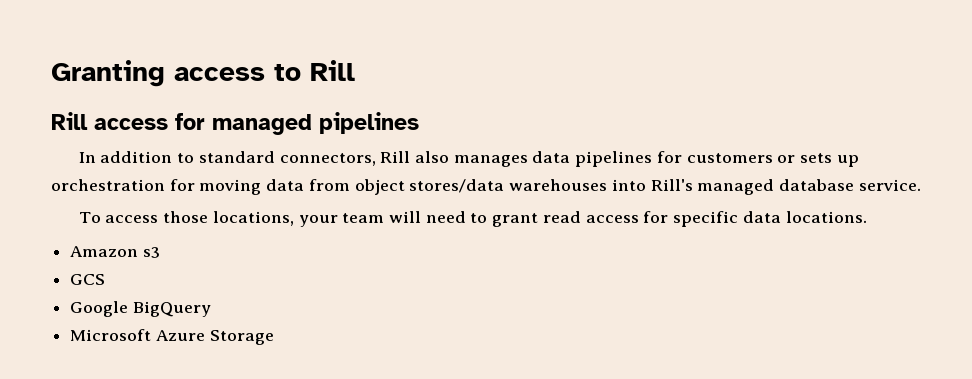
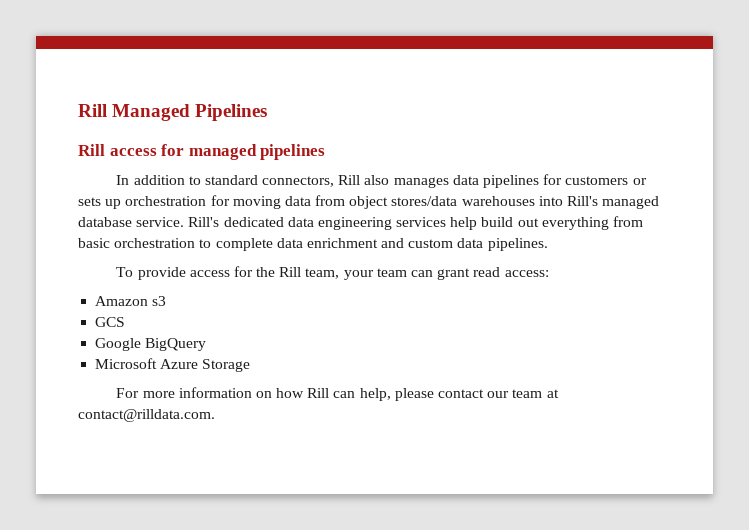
- Granting access to Rill
+ Rill Managed Pipelines
- In addition to standard connectors, Rill also manages data pipelines for customers or sets up orchestration for moving data from object stores/data warehouses into Rill's managed database service.
- To access those locations, your team will need to grant read access for specific data locations.
+ In addition to standard connectors, Rill also manages data pipelines for customers or sets up orchestration for moving data from object stores/data warehouses into Rill's managed database service. Rill's dedicated data engineering services help build out everything from basic orchestration to complete data enrichment and custom data pipelines.
+ To provide access for the Rill team, your team can grant read access:
+ For more information on how Rill can help, please contact our team at contact@rilldata.com.

